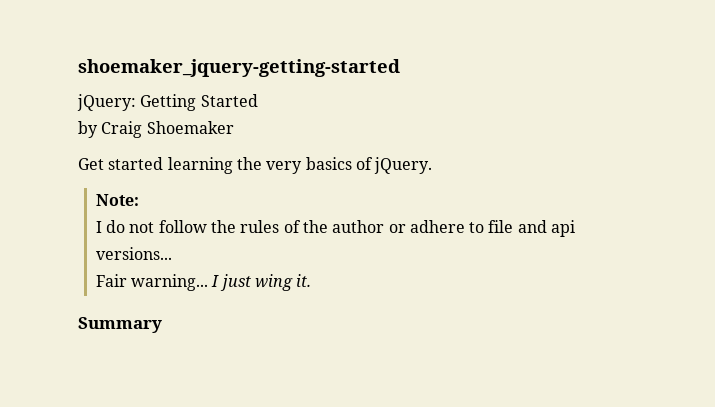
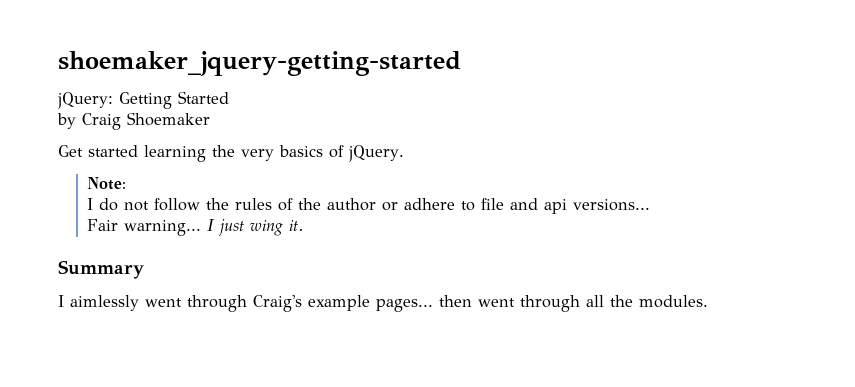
+ I aimlessly went through Craig's example pages... then went through all the modules.

